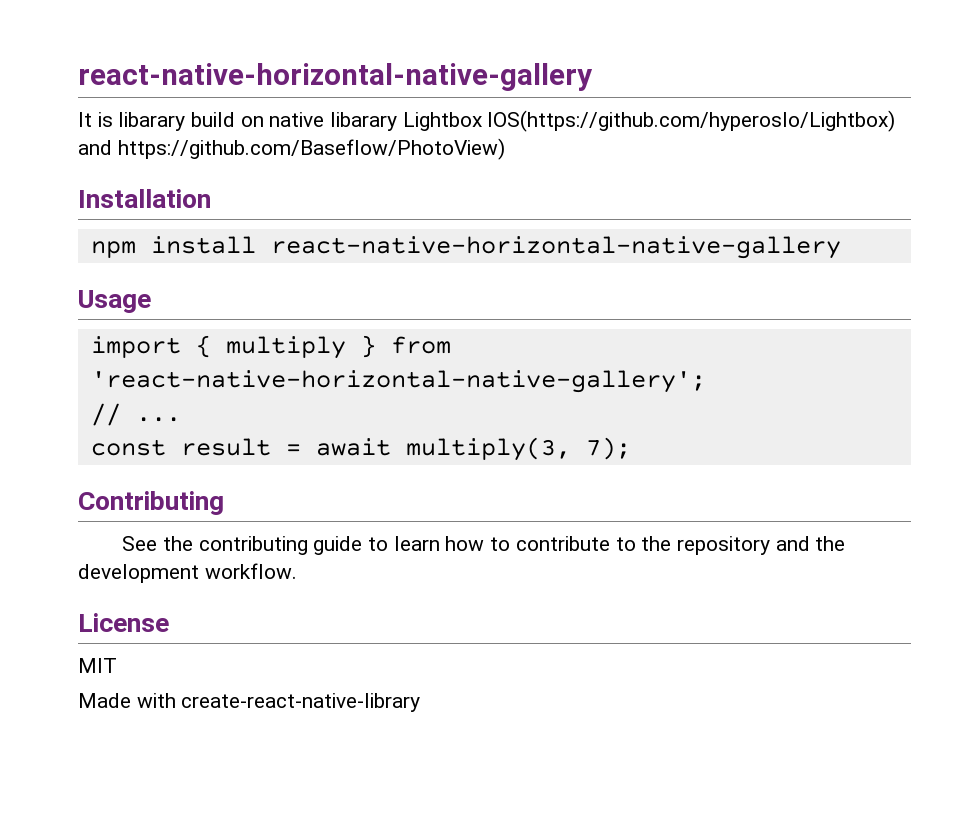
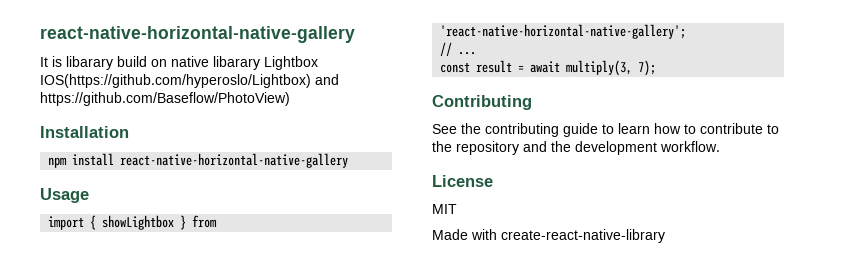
- import { multiply } from 'react-native-horizontal-native-gallery';
+ import { showLightbox } from 'react-native-horizontal-native-gallery';

